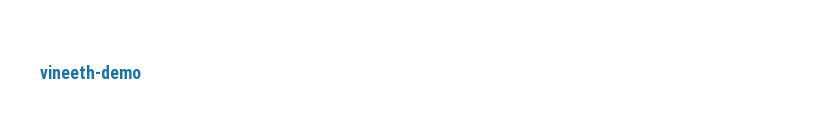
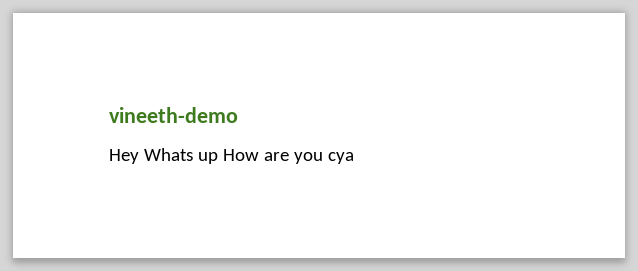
+ Hey Whats up How are you cya

